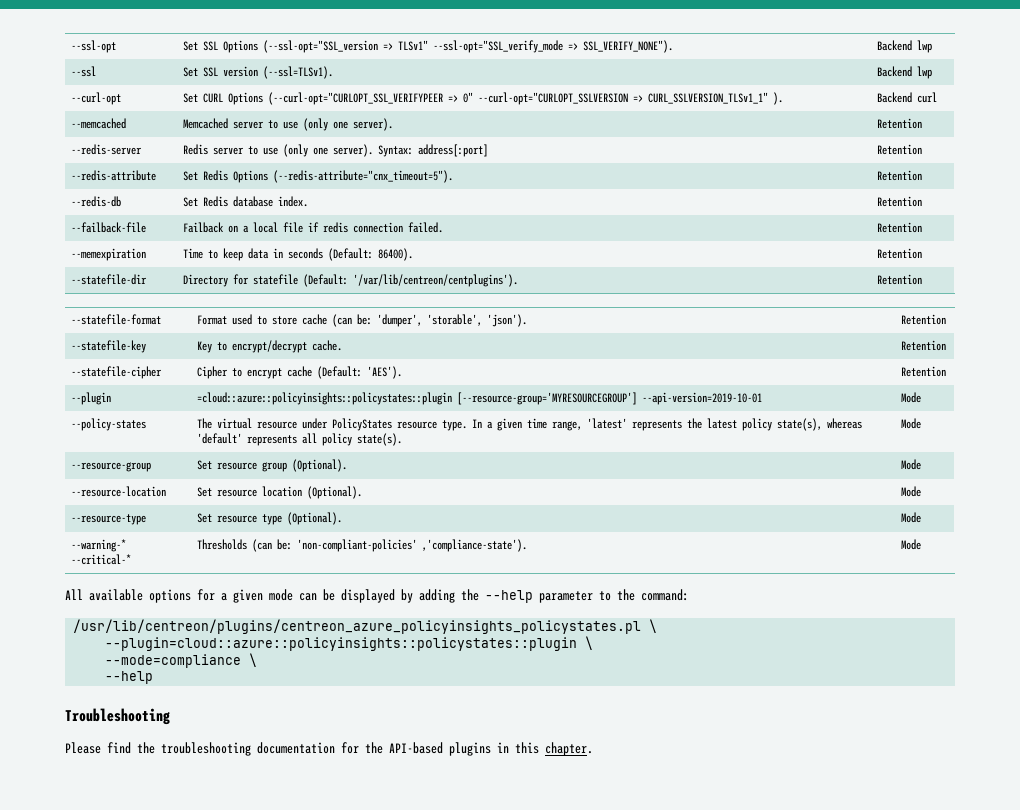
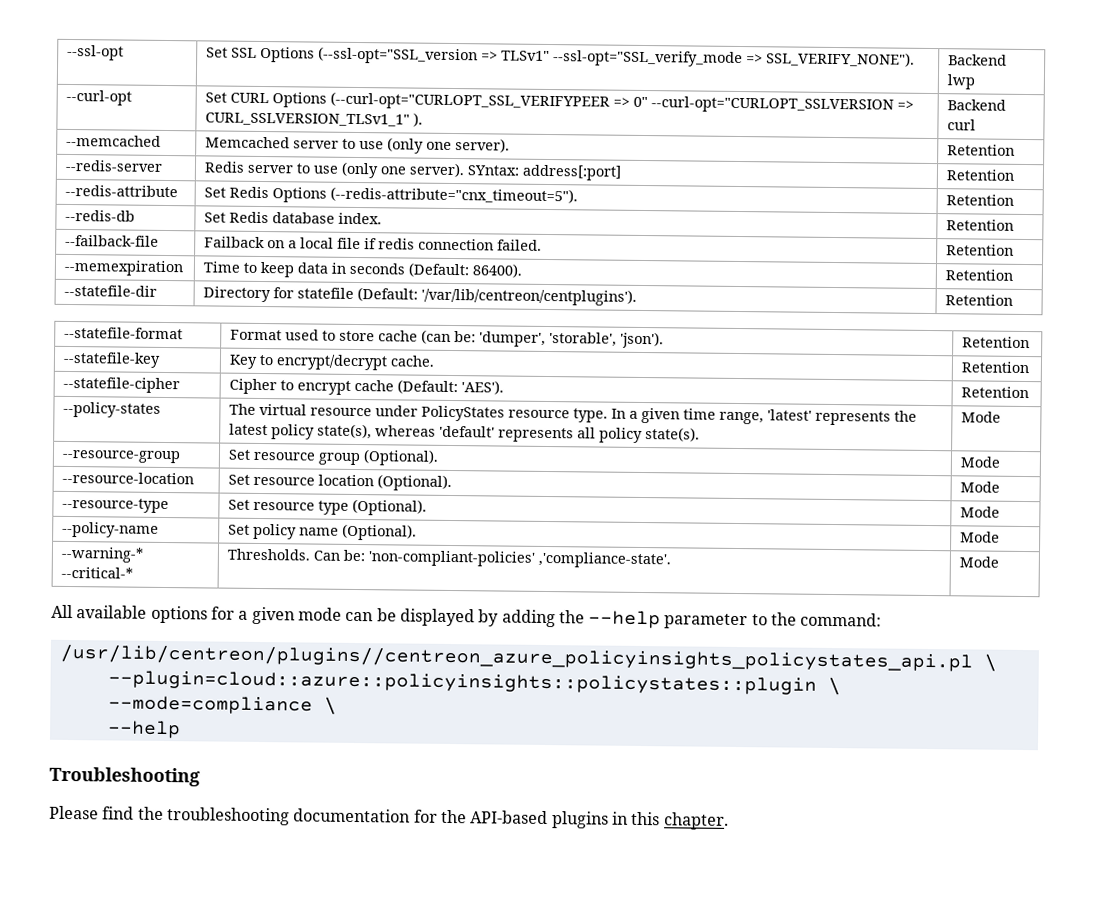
- --ssl | Set SSL version (--ssl=TLSv1). | Backend lwp
- --redis-server | Redis server to use (only one server). Syntax: address[:port] | Retention
+ --redis-server | Redis server to use (only one server). SYntax: address[:port] | Retention
- --plugin | =cloud::azure::policyinsights::policystates::plugin [--resource-group='MYRESOURCEGROUP'] --api-version=2019-10-01 | Mode
+ --policy-name | Set policy name (Optional). | Mode
- --warning-* --critical-* | Thresholds (can be: 'non-compliant-policies' ,'compliance-state'). | Mode
+ --warning-* --critical-* | Thresholds. Can be: 'non-compliant-policies' ,'compliance-state'. | Mode
- /usr/lib/centreon/plugins/centreon_azure_policyinsights_policystates.pl \
+ /usr/lib/centreon/plugins//centreon_azure_policyinsights_policystates_api.pl \

